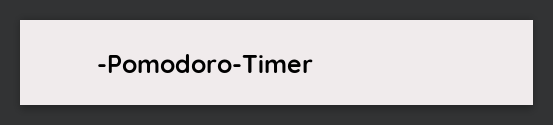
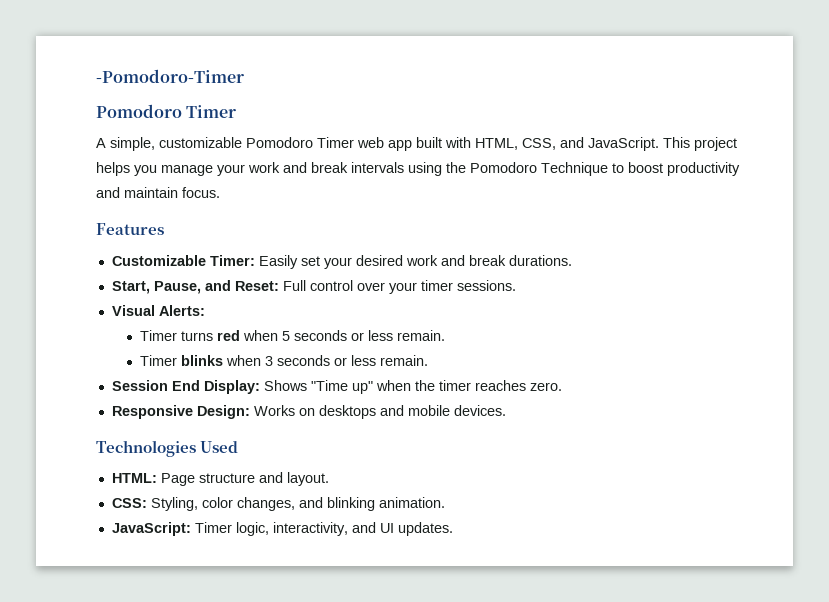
  -Pomodoro-Timer
+ Pomodoro Timer
+ A simple, customizable Pomodoro Timer web app built with HTML, CSS, and JavaScript. This project helps you manage your work and break intervals using the Pomodoro Technique to boost productivity and maintain focus.
+ Features
+ Customizable Timer: Easily set your desired work and break durations.
+ Start, Pause, and Reset: Full control over your timer sessions.
+ Visual Alerts:
+ Timer turns red when 5 seconds or less remain.
+ Timer blinks when 3 seconds or less remain.
+ Session End Display: Shows "Time up" when the timer reaches zero.
+ Responsive Design: Works on desktops and mobile devices.
+ Technologies Used
+ HTML: Page structure and layout.
+ CSS: Styling, color changes, and blinking animation.
+ JavaScript: Timer logic, interactivity, and UI updates.

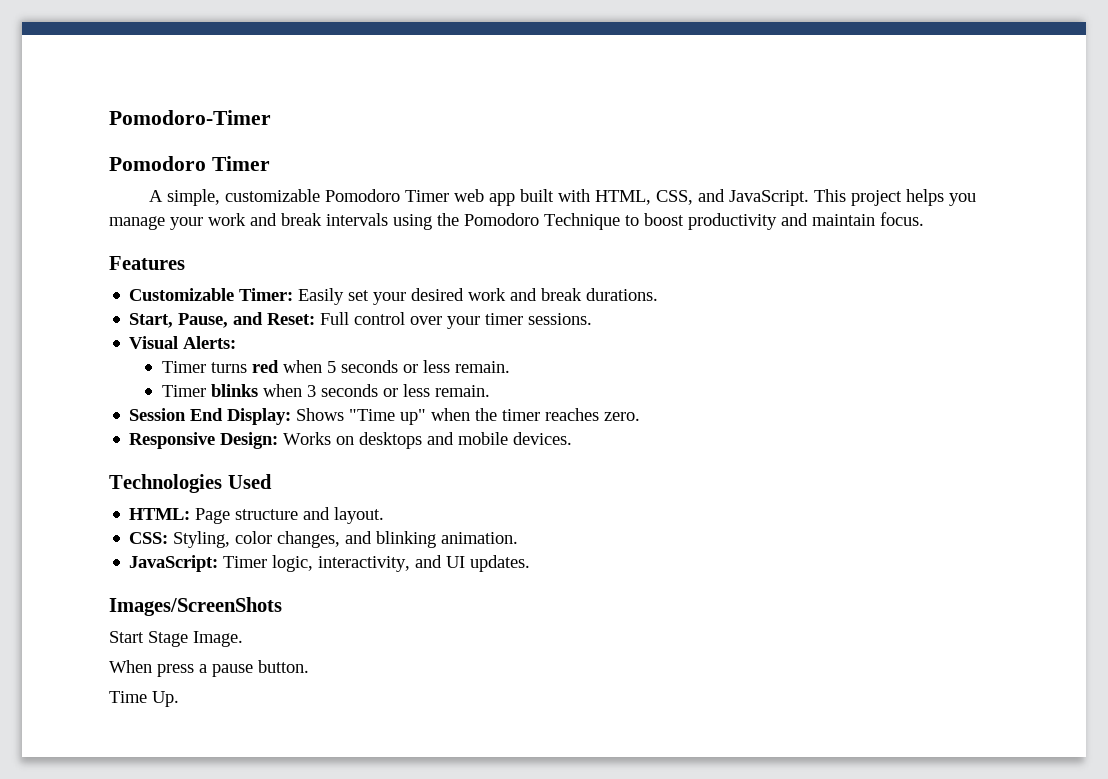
- -Pomodoro-Timer
+ Pomodoro-Timer
+ Images/ScreenShots
+ Start Stage Image.
+ When press a pause button.
+ Time Up.

